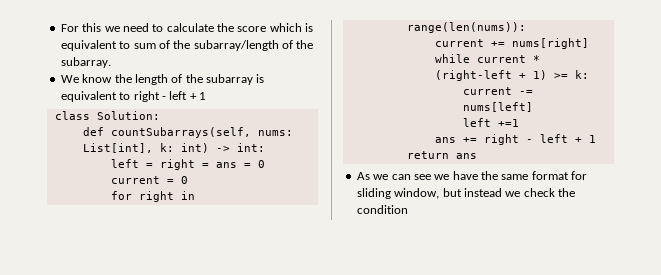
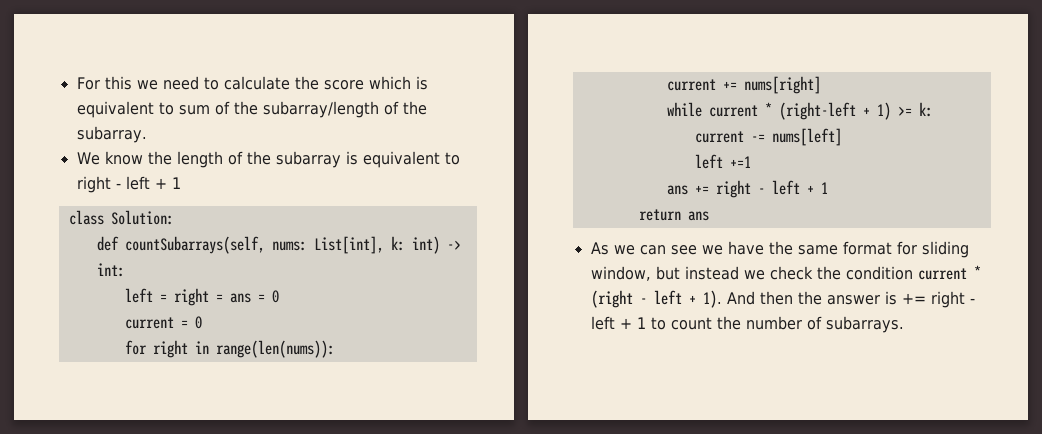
- As we can see we have the same format for sliding window, but instead we check the condition
+ As we can see we have the same format for sliding window, but instead we check the condition current * (right - left + 1). And then the answer is += right - left + 1 to count the number of subarrays.

